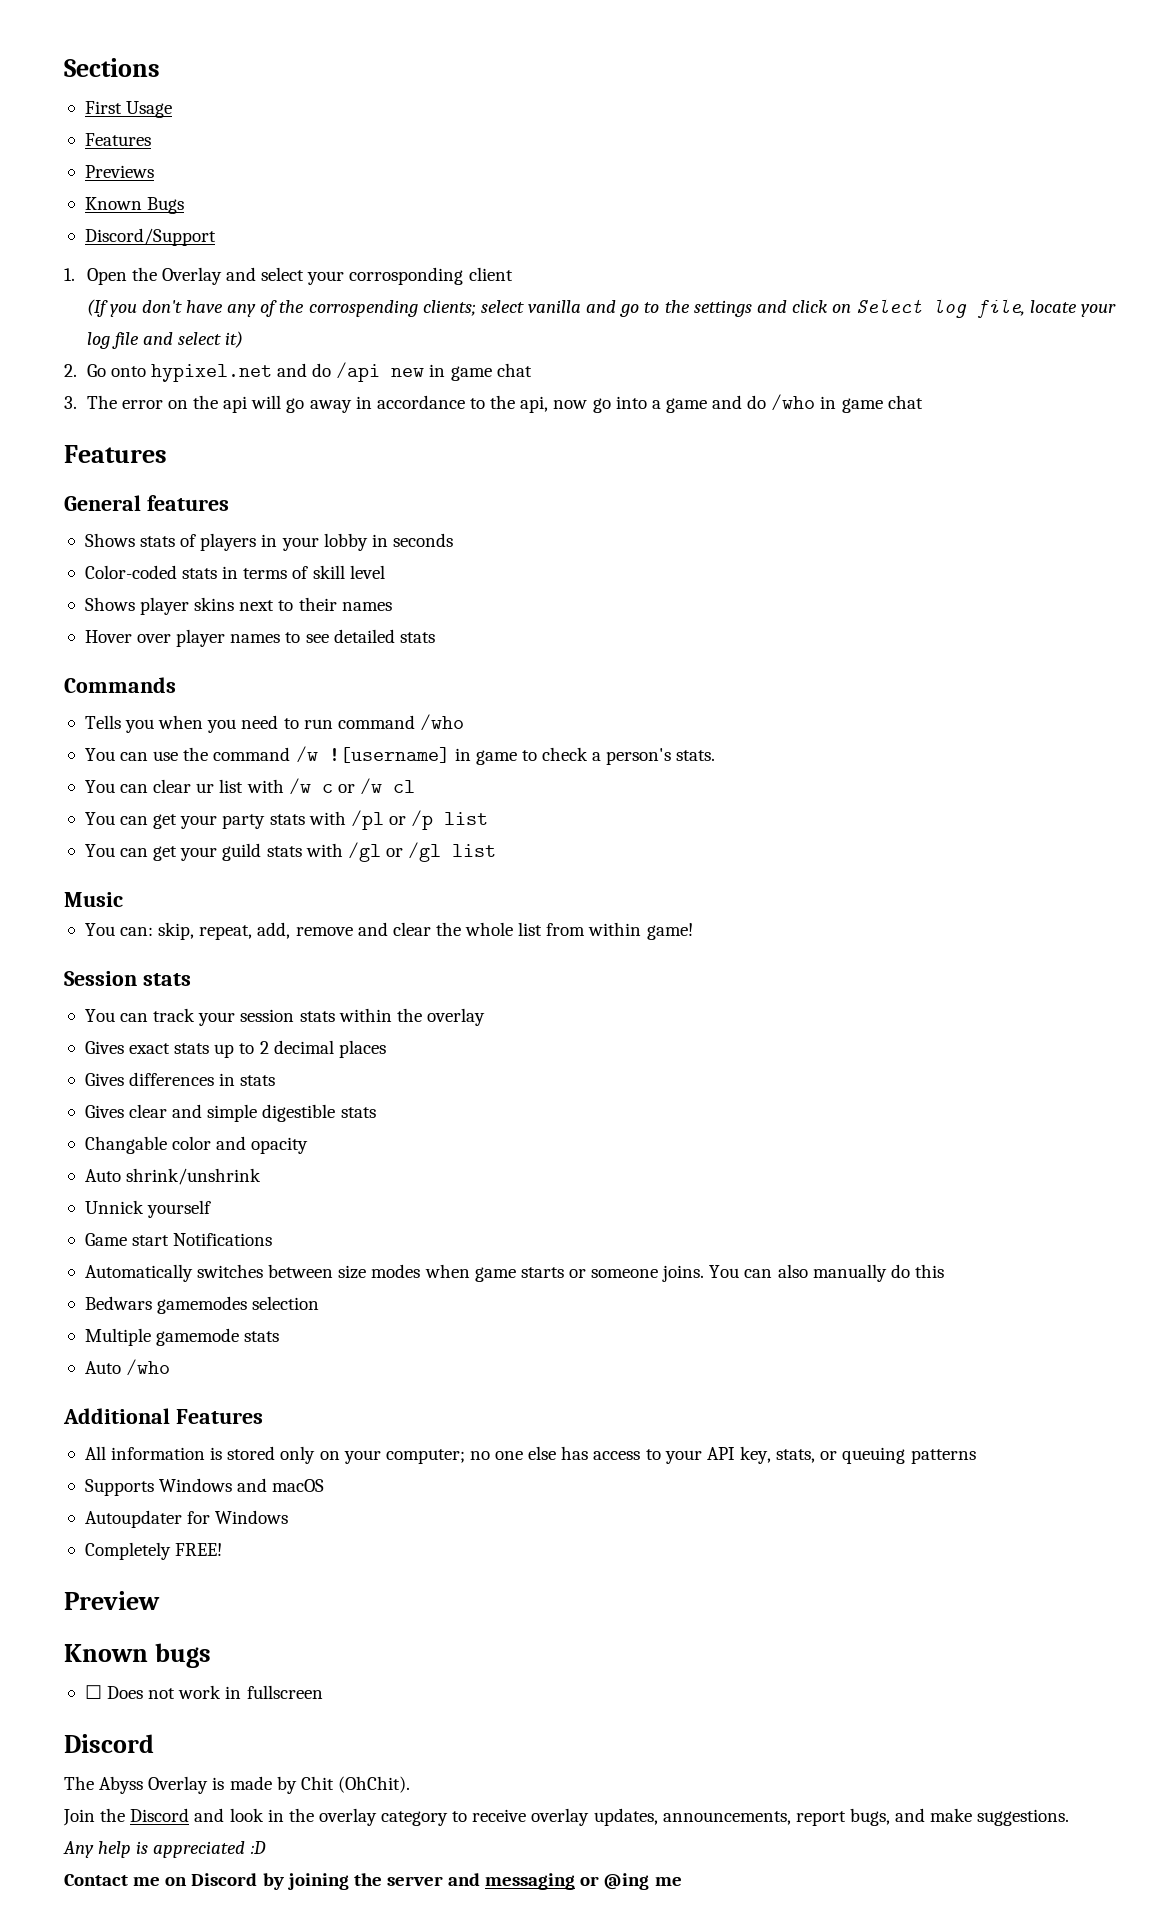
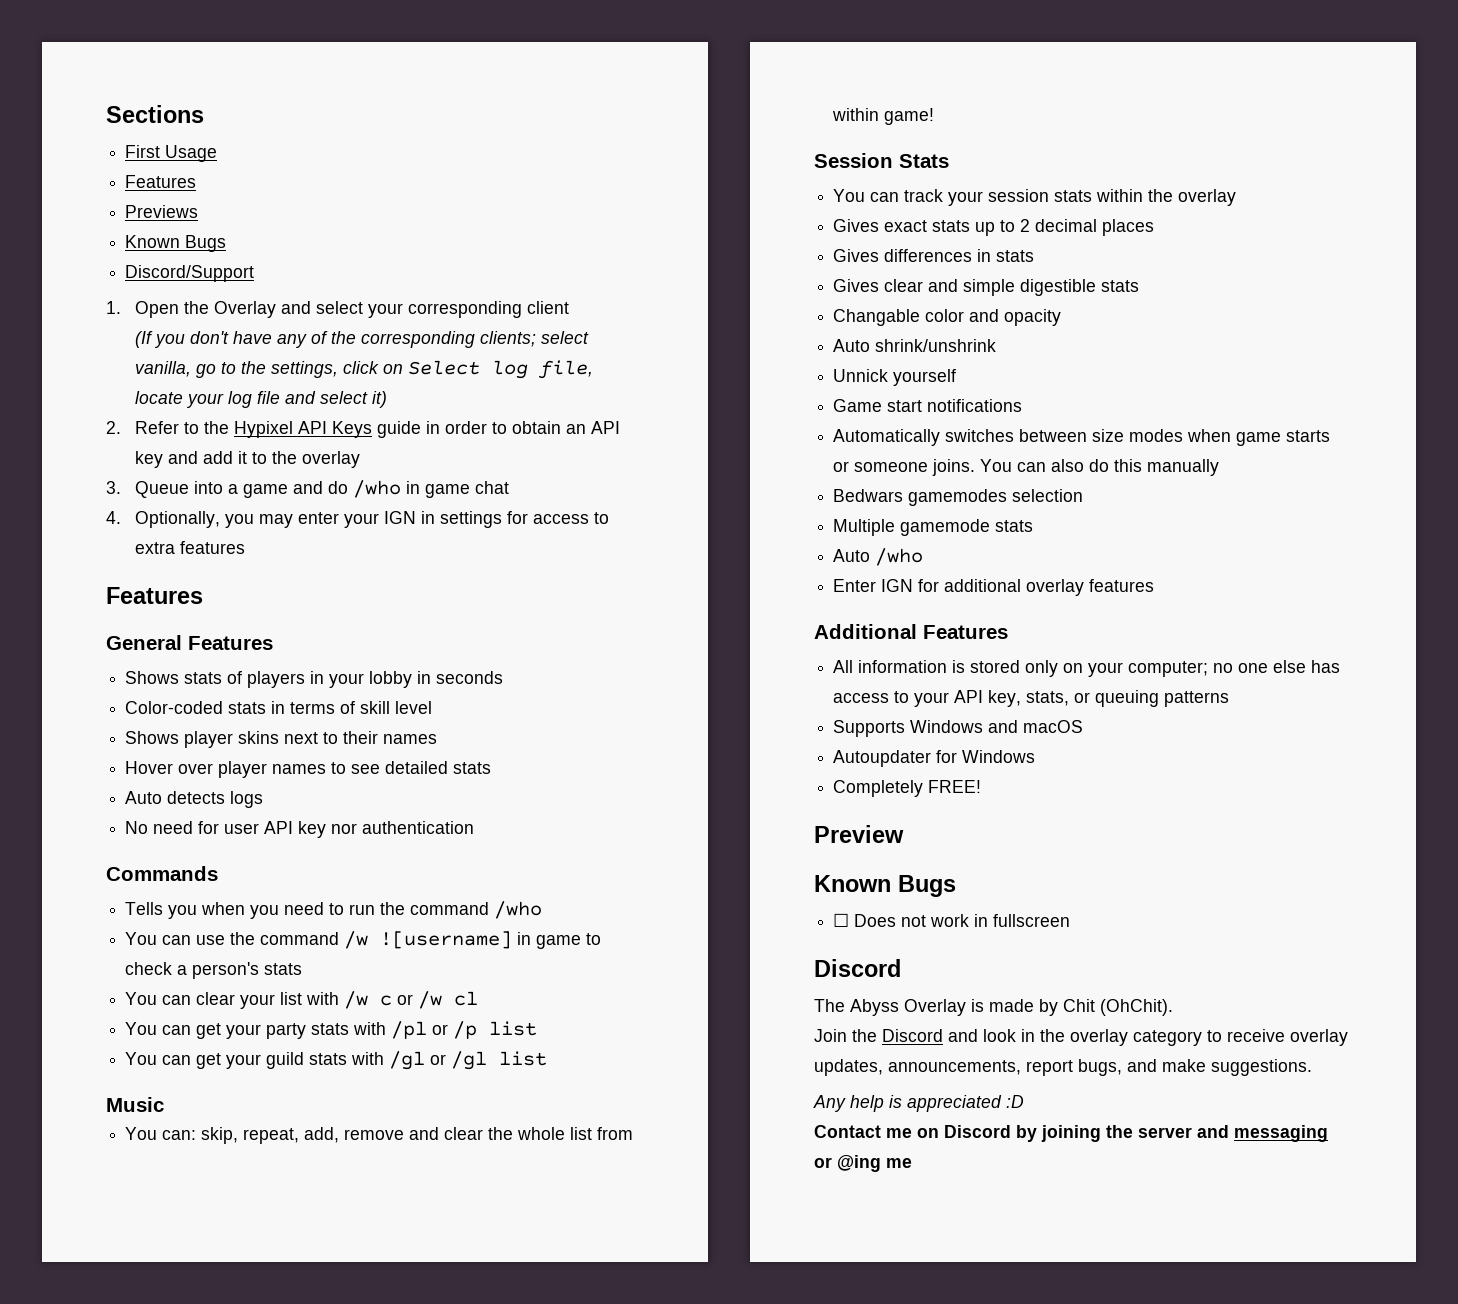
- 1. Open the Overlay and select your corrosponding client
+ 1. Open the Overlay and select your corresponding client
- (If you don't have any of the corrospending clients; select vanilla and go to the settings and click on Select log file, locate your log file and select it)
+ (If you don't have any of the corresponding clients; select vanilla, go to the settings, click on Select log file, locate your log file and select it)
- 2. Go onto hypixel.net and do /api new in game chat
- 3. The error on the api will go away in accordance to the api, now go into a game and do /who in game chat
+ 2. Refer to the Hypixel API Keys guide in order to obtain an API key and add it to the overlay
+ 3. Queue into a game and do /who in game chat
+ 4. Optionally, you may enter your IGN in settings for access to extra features
- General features
+ General Features
+ Auto detects logs
+ No need for user API key nor authentication
- Tells you when you need to run command /who
+ Tells you when you need to run the command /who
- You can use the command /w ![username] in game to check a person's stats.
+ You can use the command /w ![username] in game to check a person's stats
- You can clear ur list with /w c or /w cl
+ You can clear your list with /w c or /w cl
- Session stats
+ Session Stats
- Game start Notifications
+ Game start notifications
- You can also manually do this
+ You can also do this manually
+ Enter IGN for additional overlay features
  Preview
- Known bugs
+ Known Bugs

